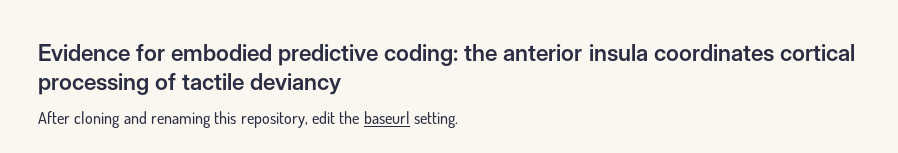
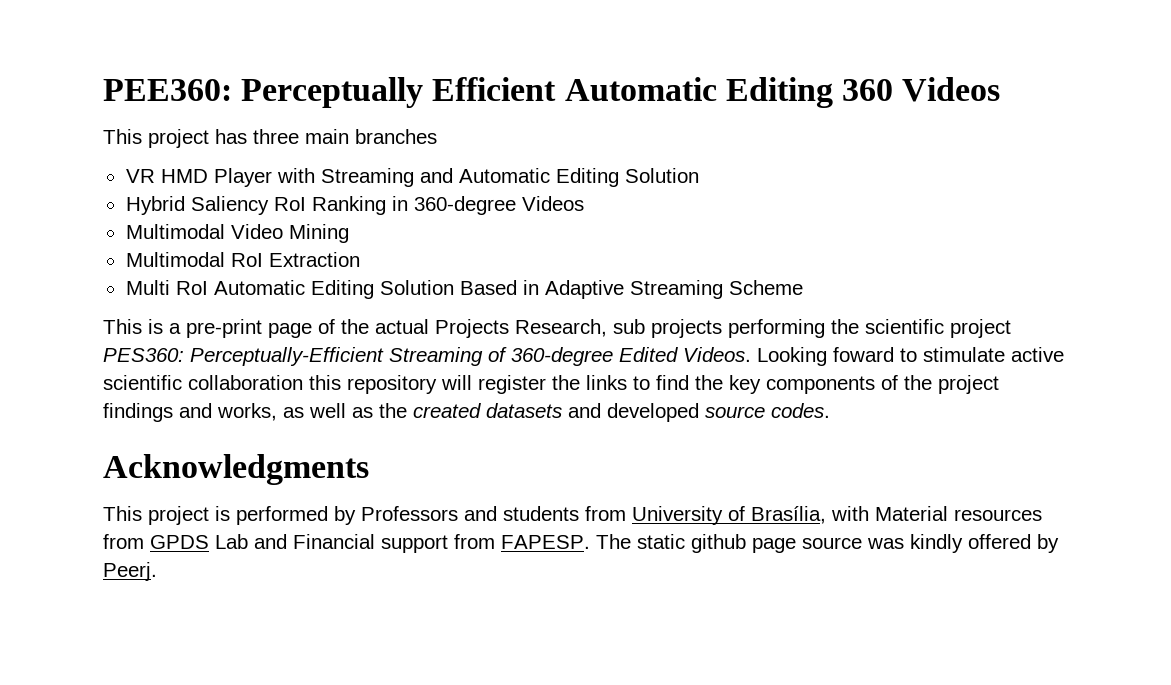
- Evidence for embodied predictive coding: the anterior insula coordinates cortical processing of tactile deviancy
- After cloning and renaming this repository, edit the baseurl setting.
+ PEE360: Perceptually Efficient Automatic Editing 360 Videos
+ This project has three main branches
+ VR HMD Player with Streaming and Automatic Editing Solution
+ Hybrid Saliency RoI Ranking in 360-degree Videos
+ Multimodal Video Mining
+ Multimodal RoI Extraction
+ Multi RoI Automatic Editing Solution Based in Adaptive Streaming Scheme
+ This is a pre-print page of the actual Projects Research, sub projects performing the scientific project PES360: Perceptually-Efficient Streaming of 360-degree Edited Videos. Looking foward to stimulate active scientific collaboration this repository will register the links to find the key components of the project findings and works, as well as the created datasets and developed source codes.
+ Acknowledgments
+ This project is performed by Professors and students from University of Brasília, with Material resources from GPDS Lab and Financial support from FAPESP. The static github page source was kindly offered by Peerj.

